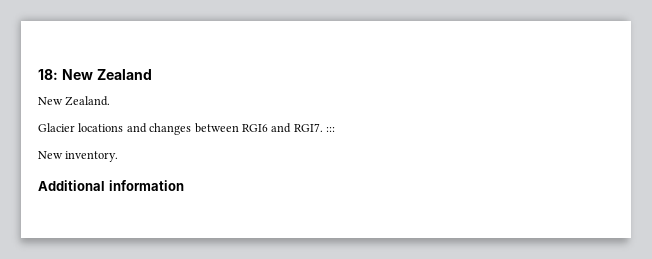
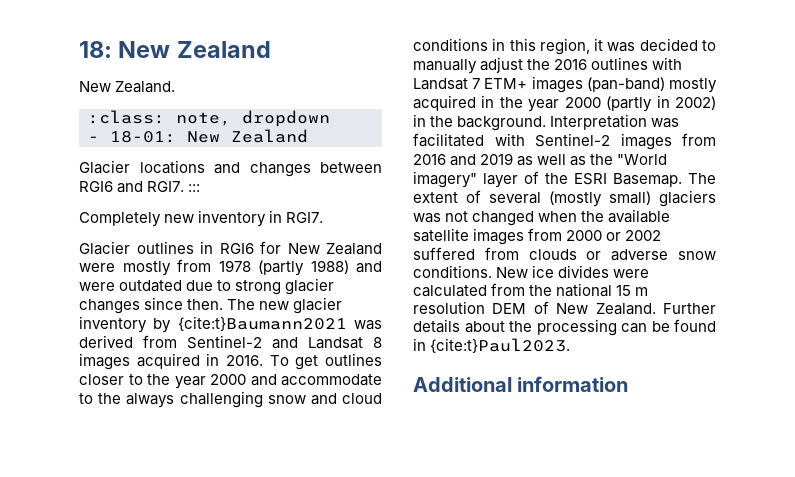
+ :class: note, dropdown
+ - 18-01: New Zealand
- New inventory.
+ Completely new inventory in RGI7.
+ Glacier outlines in RGI6 for New Zealand were mostly from 1978 (partly 1988) and were outdated due to strong glacier changes since then. The new glacier inventory by {cite:t}Baumann2021 was derived from Sentinel-2 and Landsat 8 images acquired in 2016. To get outlines closer to the year 2000 and accommodate to the always challenging snow and cloud conditions in this region, it was decided to manually adjust the 2016 outlines with Landsat 7 ETM+ images (pan-band) mostly acquired in the year 2000 (partly in 2002) in the background. Interpretation was facilitated with Sentinel-2 images from 2016 and 2019 as well as the "World imagery" layer of the ESRI Basemap. The extent of several (mostly small) glaciers was not changed when the available satellite images from 2000 or 2002 suffered from clouds or adverse snow conditions. New ice divides were calculated from the national 15 m resolution DEM of New Zealand. Further details about the processing can be found in {cite:t}Paul2023.

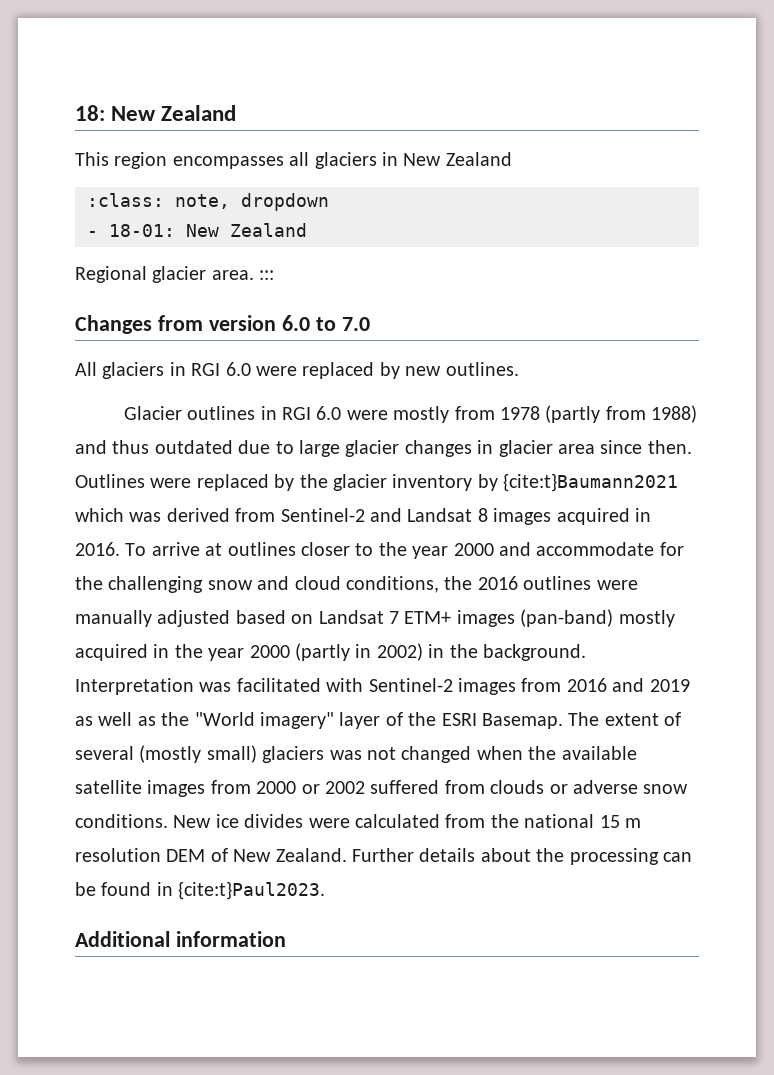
  18: New Zealand
- New Zealand.
+ This region encompasses all glaciers in New Zealand
- Glacier locations and changes between RGI6 and RGI7. :::
- Completely new inventory in RGI7.
+ Regional glacier area. :::
+ Changes from version 6.0 to 7.0
+ All glaciers in RGI 6.0 were replaced by new outlines.
- Glacier outlines in RGI6 for New Zealand were mostly from 1978 (partly 1988) and were outdated due to strong glacier changes since then. The new glacier inventory by {cite:t}Baumann2021 was derived from Sentinel-2 and Landsat 8 images acquired in 2016.
+ Glacier outlines in RGI 6.0 were mostly from 1978 (partly from 1988) and thus outdated due to large glacier changes in glacier area since then. Outlines were replaced by the glacier inventory by {cite:t}Baumann2021 which was derived from Sentinel-2 and Landsat 8 images acquired in 2016.
- To get outlines closer to the year 2000 and accommodate to the always challenging snow and cloud conditions in this region, it was decided to manually adjust the 2016 outlines with Landsat 7 ETM+ images (pan-band) mostly acquired in the year 2000 (partly in 2002) in the background.
+ To arrive at outlines closer to the year 2000 and accommodate for the challenging snow and cloud conditions, the 2016 outlines were manually adjusted based on Landsat 7 ETM+ images (pan-band) mostly acquired in the year 2000 (partly in 2002) in the background.

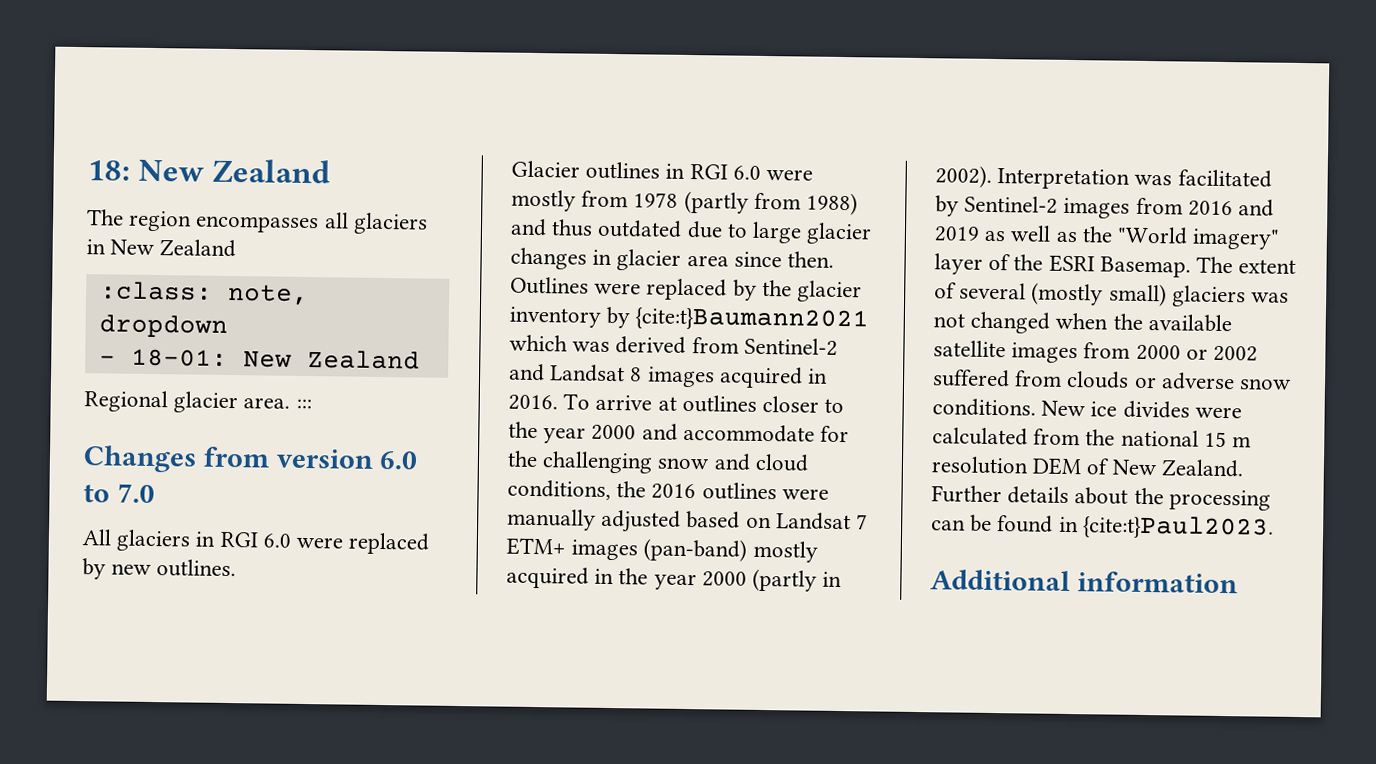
- This region encompasses all glaciers in New Zealand
+ The region encompasses all glaciers in New Zealand
- To arrive at outlines closer to the year 2000 and accommodate for the challenging snow and cloud conditions, the 2016 outlines were manually adjusted based on Landsat 7 ETM+ images (pan-band) mostly acquired in the year 2000 (partly in 2002) in the background.
+ To arrive at outlines closer to the year 2000 and accommodate for the challenging snow and cloud conditions, the 2016 outlines were manually adjusted based on Landsat 7 ETM+ images (pan-band) mostly acquired in the year 2000 (partly in 2002).
- Interpretation was facilitated with Sentinel-2 images from 2016 and 2019 as well as the "World imagery" layer of the ESRI Basemap.
+ Interpretation was facilitated by Sentinel-2 images from 2016 and 2019 as well as the "World imagery" layer of the ESRI Basemap.

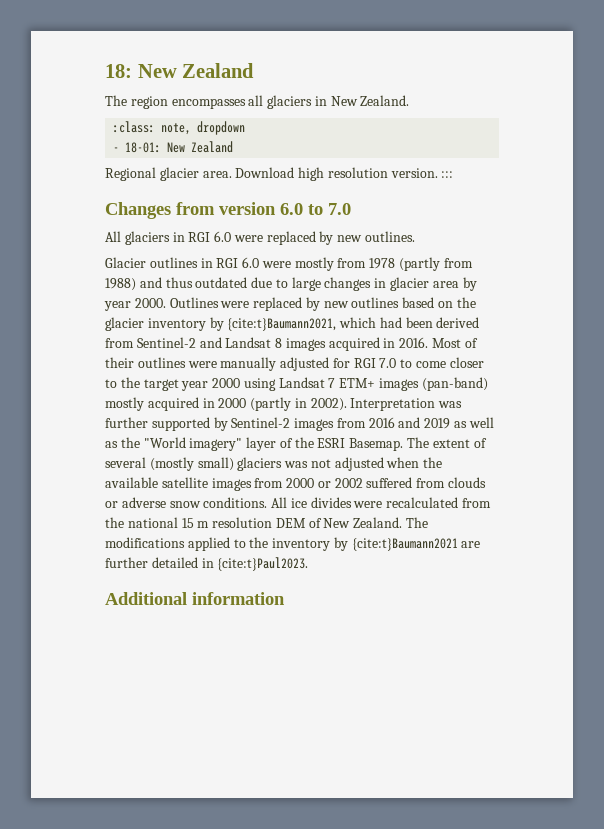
- The region encompasses all glaciers in New Zealand
+ The region encompasses all glaciers in New Zealand.
- Regional glacier area. :::
+ Regional glacier area. Download high resolution version. :::
- Glacier outlines in RGI 6.0 were mostly from 1978 (partly from 1988) and thus outdated due to large glacier changes in glacier area since then.
+ Glacier outlines in RGI 6.0 were mostly from 1978 (partly from 1988) and thus outdated due to large changes in glacier area by year 2000.
- Outlines were replaced by the glacier inventory by {cite:t}Baumann2021 which was derived from Sentinel-2 and Landsat 8 images acquired in 2016.
+ Outlines were replaced by new outlines based on the glacier inventory by {cite:t}Baumann2021, which had been derived from Sentinel-2 and Landsat 8 images acquired in 2016.
- To arrive at outlines closer to the year 2000 and accommodate for the challenging snow and cloud conditions, the 2016 outlines were manually adjusted based on Landsat 7 ETM+ images (pan-band) mostly acquired in the year 2000 (partly in 2002).
+ Most of their outlines were manually adjusted for RGI 7.0 to come closer to the target year 2000 using Landsat 7 ETM+ images (pan-band) mostly acquired in 2000 (partly in 2002).
- Interpretation was facilitated by Sentinel-2 images from 2016 and 2019 as well as the "World imagery" layer of the ESRI Basemap.
+ Interpretation was further supported by Sentinel-2 images from 2016 and 2019 as well as the "World imagery" layer of the ESRI Basemap.
- The extent of several (mostly small) glaciers was not changed when the available satellite images from 2000 or 2002 suffered from clouds or adverse snow conditions.
+ The extent of several (mostly small) glaciers was not adjusted when the available satellite images from 2000 or 2002 suffered from clouds or adverse snow conditions.
- New ice divides were calculated from the national 15 m resolution DEM of New Zealand.
+ All ice divides were recalculated from the national 15 m resolution DEM of New Zealand.
- Further details about the processing can be found in {cite:t}Paul2023.
+ The modifications applied to the inventory by {cite:t}Baumann2021 are further detailed in {cite:t}Paul2023.

